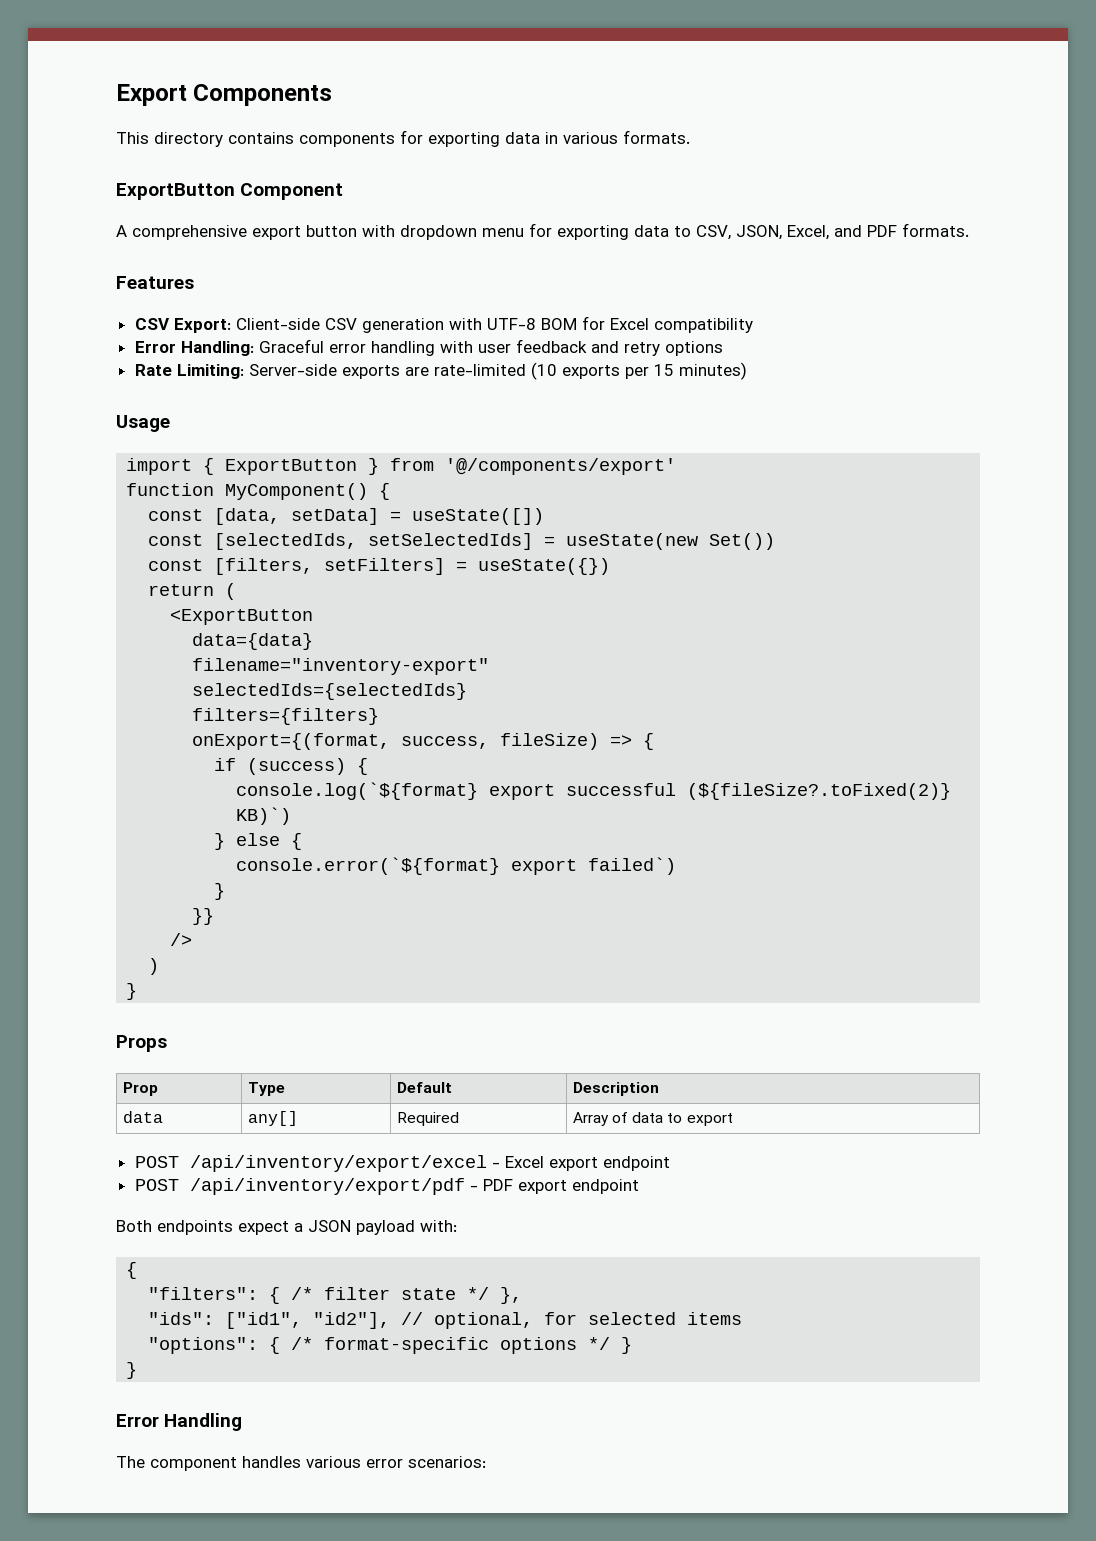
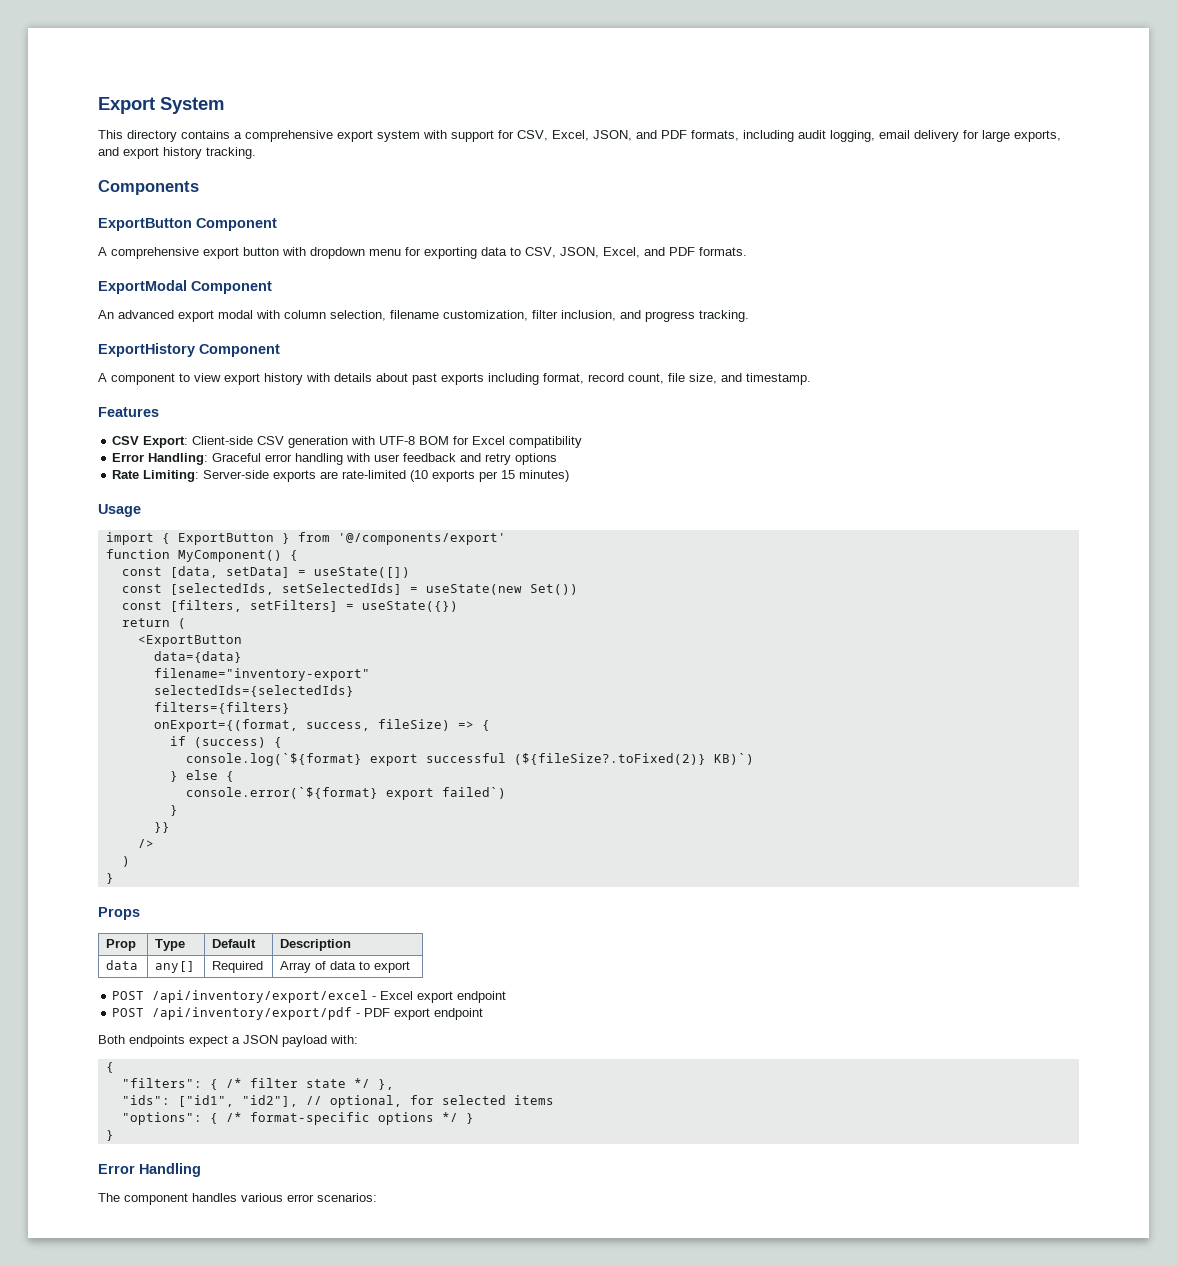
- Export Components
+ Export System
- This directory contains components for exporting data in various formats.
+ This directory contains a comprehensive export system with support for CSV, Excel, JSON, and PDF formats, including audit logging, email delivery for large exports, and export history tracking.
+ Components
+ ExportModal Component
+ An advanced export modal with column selection, filename customization, filter inclusion, and progress tracking.
+ ExportHistory Component
+ A component to view export history with details about past exports including format, record count, file size, and timestamp.

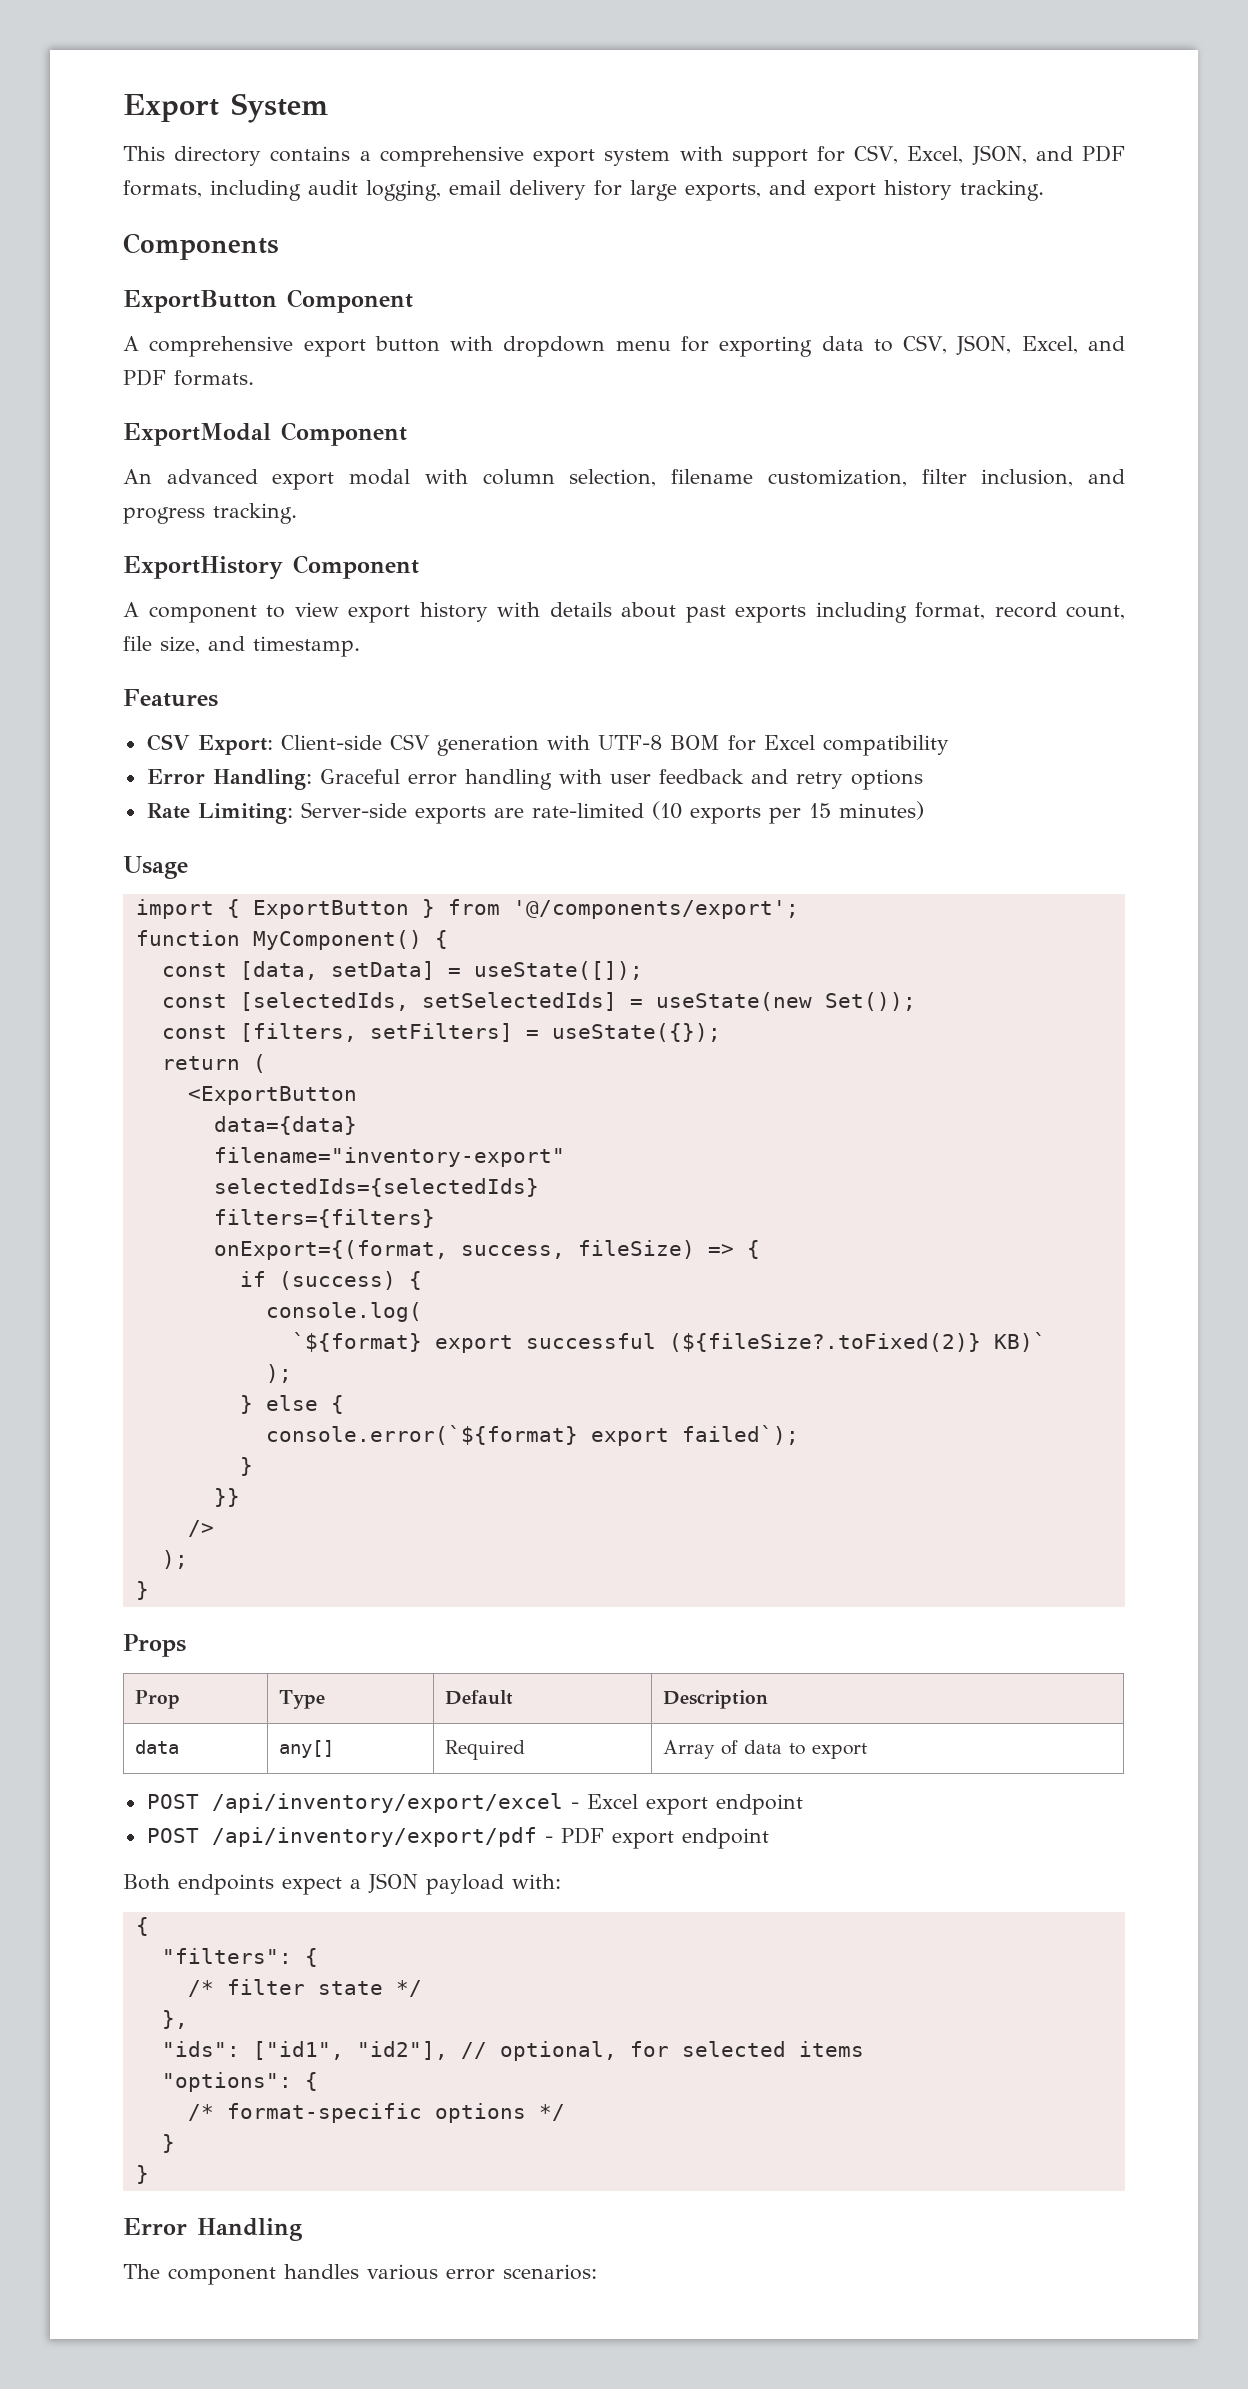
- import { ExportButton } from '@/components/export'
+ import { ExportButton } from '@/components/export';
- const [data, setData] = useState([])
+ const [data, setData] = useState([]);
- const [selectedIds, setSelectedIds] = useState(new Set())
+ const [selectedIds, setSelectedIds] = useState(new Set());
- const [filters, setFilters] = useState({})
+ const [filters, setFilters] = useState({});
- console.log(`${format} export successful (${fileSize?.toFixed(2)} KB)`)
+ console.log(
+ `${format} export successful (${fileSize?.toFixed(2)} KB)`
+ );
- console.error(`${format} export failed`)
+ console.error(`${format} export failed`);
  />
- )
+ );
- "filters": { /* filter state */ },
+ "filters": {
+ /* filter state */
+ },
- "options": { /* format-specific options */ }
+ "options": {
+ /* format-specific options */
+ }

